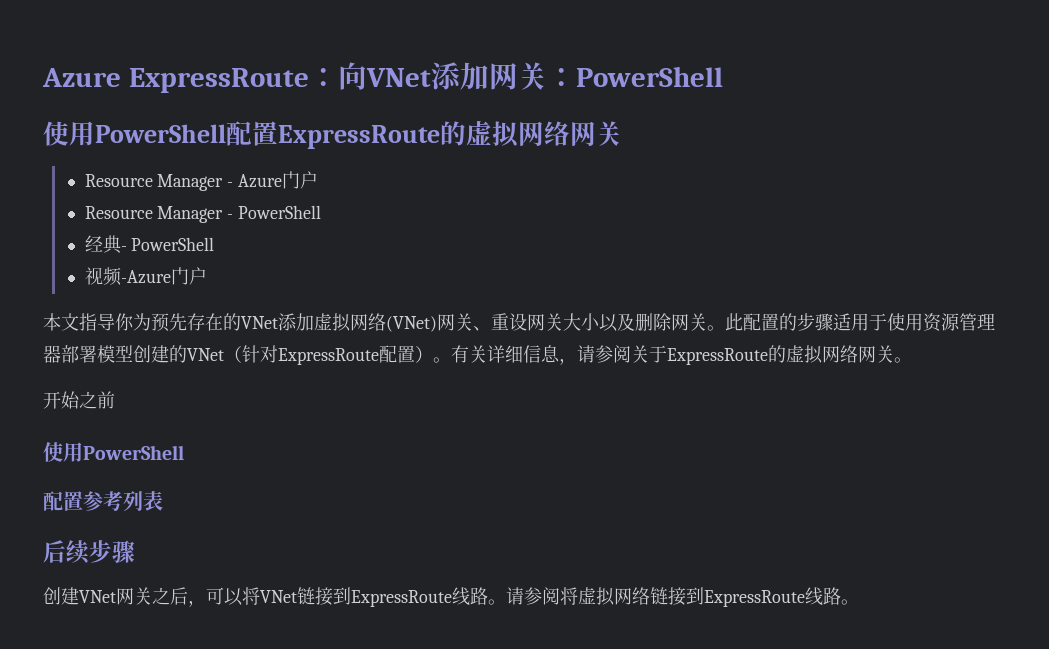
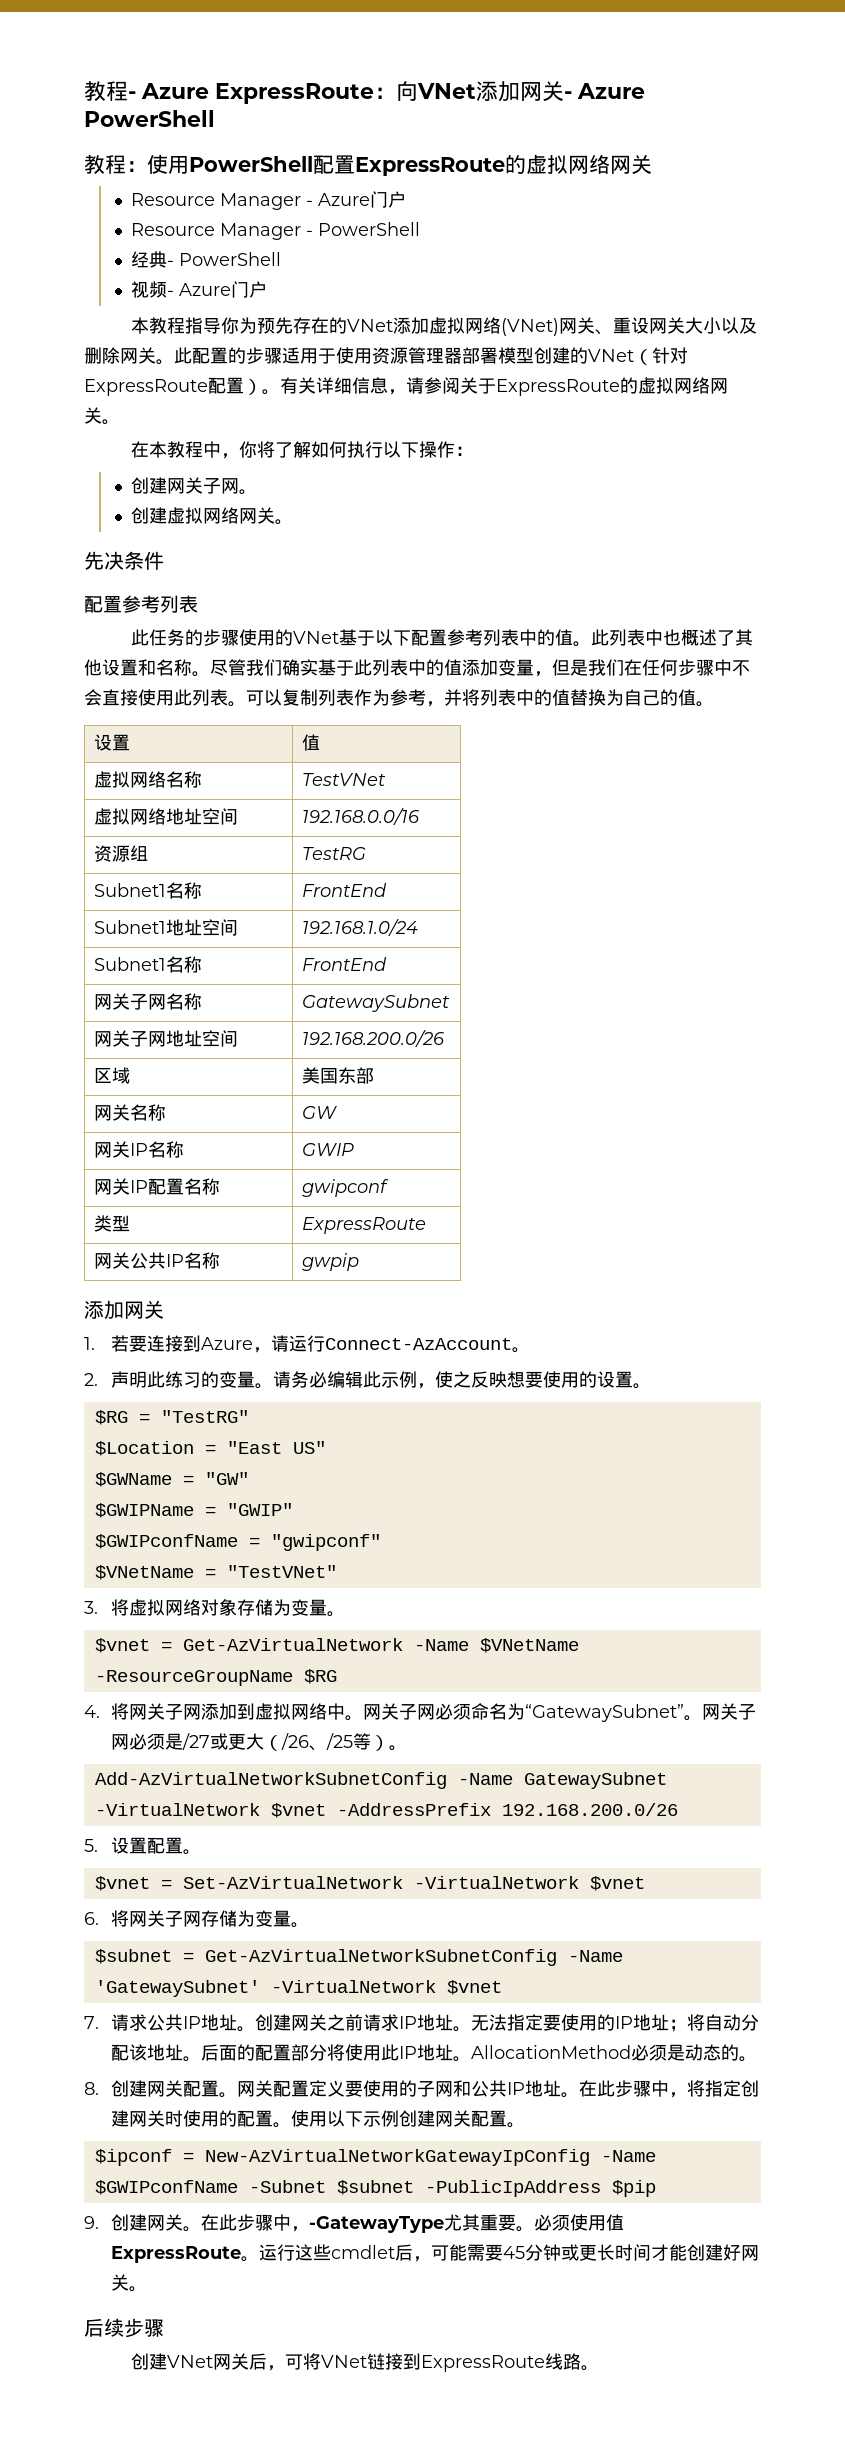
- Azure ExpressRoute：向VNet添加网关：PowerShell
- 使用PowerShell配置ExpressRoute的虚拟网络网关
+ 教程- Azure ExpressRoute：向VNet添加网关- Azure PowerShell
+ 教程：使用PowerShell配置ExpressRoute的虚拟网络网关
- 视频-Azure门户
+ 视频- Azure门户
- 本文指导你为预先存在的VNet添加虚拟网络(VNet)网关、重设网关大小以及删除网关。
+ 本教程指导你为预先存在的VNet添加虚拟网络(VNet)网关、重设网关大小以及删除网关。
- 开始之前
- 使用PowerShell
+ 在本教程中，你将了解如何执行以下操作：
+ 创建网关子网。
+ 创建虚拟网络网关。
+ 先决条件
  配置参考列表
+ 此任务的步骤使用的VNet基于以下配置参考列表中的值。此列表中也概述了其他设置和名称。尽管我们确实基于此列表中的值添加变量，但是我们在任何步骤中不会直接使用此列表。可以复制列表作为参考，并将列表中的值替换为自己的值。
+ 设置 | 值
+ 虚拟网络名称 | TestVNet
+ 虚拟网络地址空间 | 192.168.0.0/16
+ 资源组 | TestRG
+ Subnet1名称 | FrontEnd
+ Subnet1地址空间 | 192.168.1.0/24
+ Subnet1名称 | FrontEnd
+ 网关子网名称 | GatewaySubnet
+ 网关子网地址空间 | 192.168.200.0/26
+ 区域 | 美国东部
+ 网关名称 | GW
+ 网关IP名称 | GWIP
+ 网关IP配置名称 | gwipconf
+ 类型 | ExpressRoute
+ 网关公共IP名称 | gwpip
+ 添加网关
+ 1.若要连接到Azure，请运行Connect-AzAccount。
+ 2.声明此练习的变量。请务必编辑此示例，使之反映想要使用的设置。
+ $RG = "TestRG"
+ $Location = "East US"
+ $GWName = "GW"
+ $GWIPName = "GWIP"
+ $GWIPconfName = "gwipconf"
+ $VNetName = "TestVNet"
+ 3.将虚拟网络对象存储为变量。
+ $vnet = Get-AzVirtualNetwork -Name $VNetName -ResourceGroupName $RG
+ 4.将网关子网添加到虚拟网络中。网关子网必须命名为“GatewaySubnet”。网关子网必须是/27或更大（/26、/25等）。
+ Add-AzVirtualNetworkSubnetConfig -Name GatewaySubnet -VirtualNetwork $vnet -AddressPrefix 192.168.200.0/26
+ 5.设置配置。
+ $vnet = Set-AzVirtualNetwork -VirtualNetwork $vnet
+ 6.将网关子网存储为变量。
+ $subnet = Get-AzVirtualNetworkSubnetConfig -Name 'GatewaySubnet' -VirtualNetwork $vnet
+ 7.请求公共IP地址。创建网关之前请求IP地址。无法指定要使用的IP地址；将自动分配该地址。后面的配置部分将使用此IP地址。AllocationMethod必须是动态的。
+ 8.创建网关配置。网关配置定义要使用的子网和公共IP地址。在此步骤中，将指定创建网关时使用的配置。使用以下示例创建网关配置。
+ $ipconf = New-AzVirtualNetworkGatewayIpConfig -Name $GWIPconfName -Subnet $subnet -PublicIpAddress $pip
+ 9.创建网关。在此步骤中，-GatewayType尤其重要。必须使用值ExpressRoute。运行这些cmdlet后，可能需要45分钟或更长时间才能创建好网关。
- 创建VNet网关之后，可以将VNet链接到ExpressRoute线路。请参阅将虚拟网络链接到ExpressRoute线路。
+ 创建VNet网关后，可将VNet链接到ExpressRoute线路。

